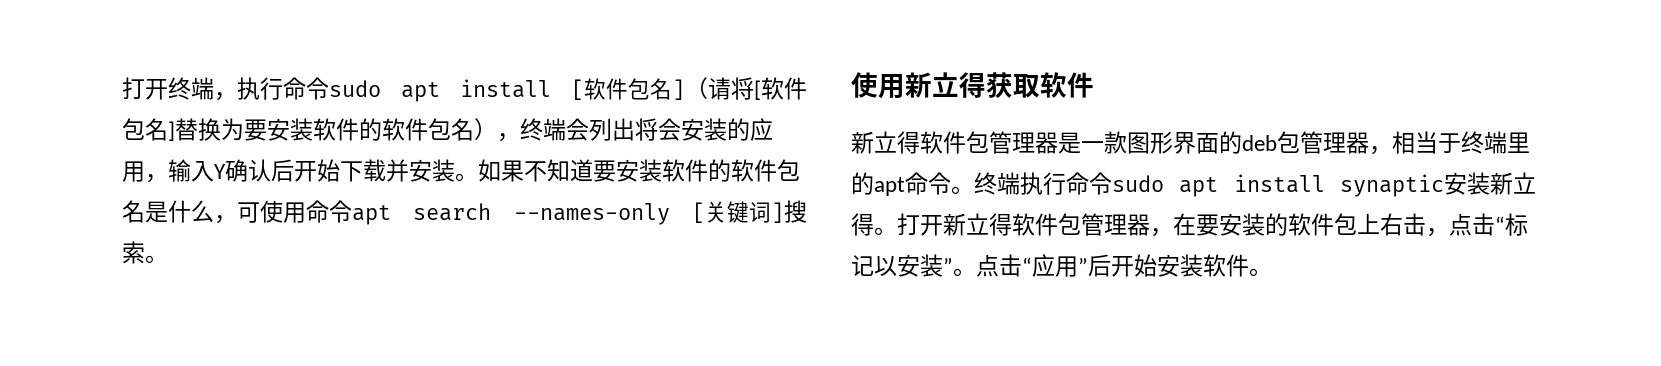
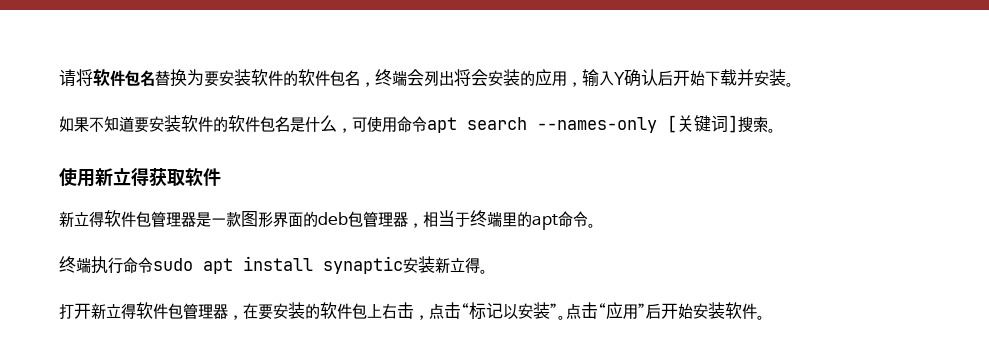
- 打开终端，执行命令sudo apt install [软件包名]（请将[软件包名]替换为要安装软件的软件包名），终端会列出将会安装的应用，输入Y确认后开始下载并安装。如果不知道要安装软件的软件包名是什么，可使用命令apt search --names-only [关键词]搜索。
+ 请将软件包名替换为要安装软件的软件包名，终端会列出将会安装的应用，输入Y确认后开始下载并安装。
+ 如果不知道要安装软件的软件包名是什么，可使用命令apt search --names-only [关键词]搜索。
- 新立得软件包管理器是一款图形界面的deb包管理器，相当于终端里的apt命令。终端执行命令sudo apt install synaptic安装新立得。打开新立得软件包管理器，在要安装的软件包上右击，点击“标记以安装”。
+ 新立得软件包管理器是一款图形界面的deb包管理器，相当于终端里的apt命令。
+ 终端执行命令sudo apt install synaptic安装新立得。
+ 打开新立得软件包管理器，在要安装的软件包上右击，点击“标记以安装”。

